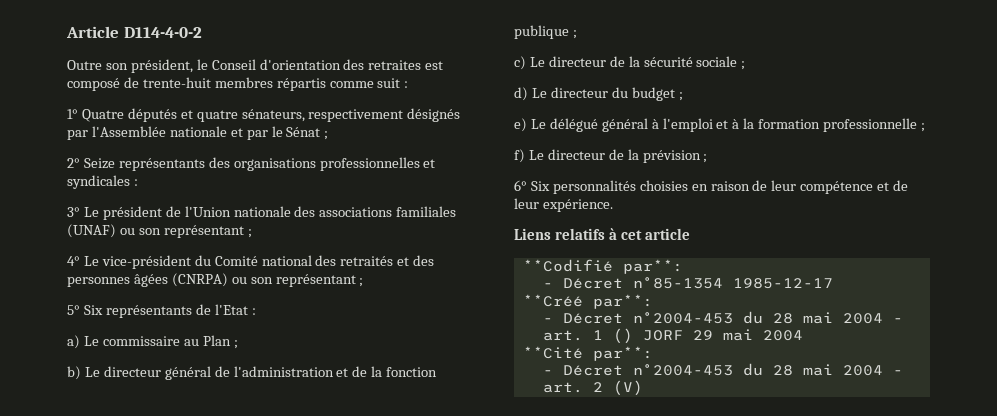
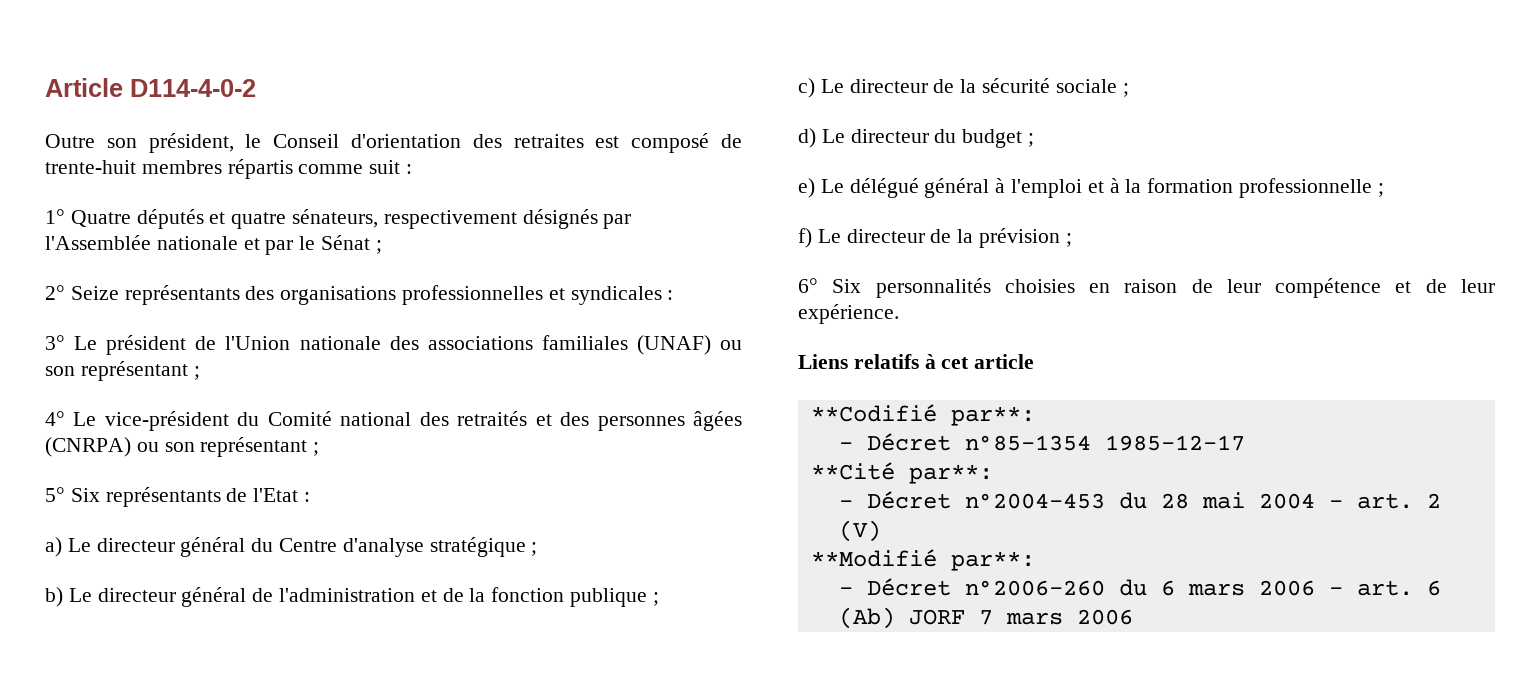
- a) Le commissaire au Plan ;
+ a) Le directeur général du Centre d'analyse stratégique ;
- **Créé par**:
- - Décret n°2004-453 du 28 mai 2004 - art. 1 () JORF 29 mai 2004
+ **Modifié par**:
+ - Décret n°2006-260 du 6 mars 2006 - art. 6 (Ab) JORF 7 mars 2006

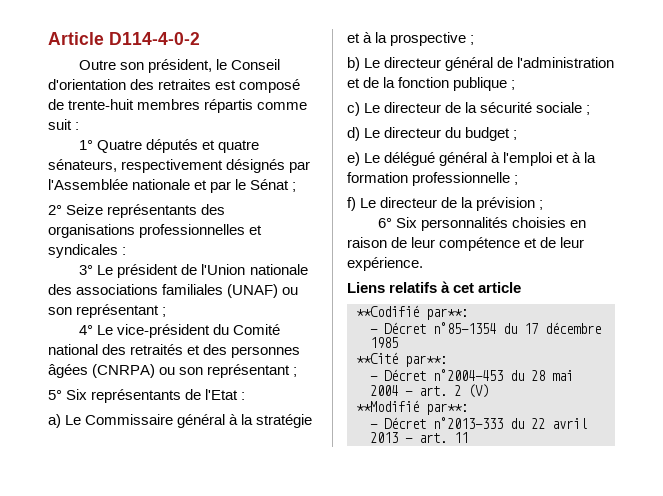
- a) Le directeur général du Centre d'analyse stratégique ;
+ a) Le Commissaire général à la stratégie et à la prospective ;
- - Décret n°85-1354 1985-12-17
+ - Décret n°85-1354 du 17 décembre 1985
- - Décret n°2006-260 du 6 mars 2006 - art. 6 (Ab) JORF 7 mars 2006
+ - Décret n°2013-333 du 22 avril 2013 - art. 11

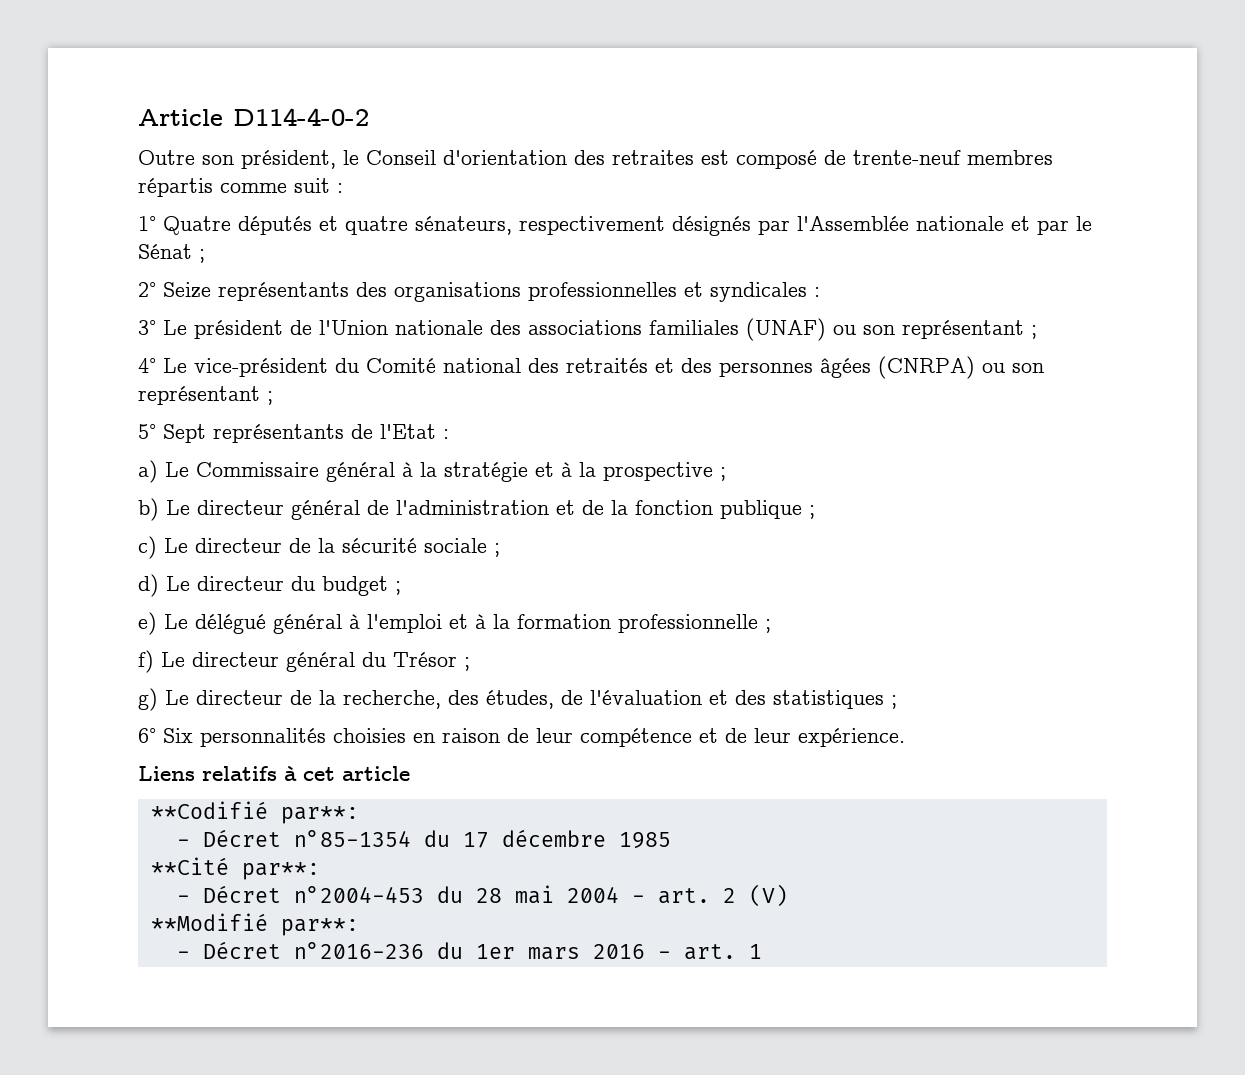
- Outre son président, le Conseil d'orientation des retraites est composé de trente-huit membres répartis comme suit :
+ Outre son président, le Conseil d'orientation des retraites est composé de trente-neuf membres répartis comme suit :
- 5° Six représentants de l'Etat :
+ 5° Sept représentants de l'Etat :
- f) Le directeur de la prévision ;
+ f) Le directeur général du Trésor ;
+ g) Le directeur de la recherche, des études, de l'évaluation et des statistiques ;
- - Décret n°2013-333 du 22 avril 2013 - art. 11
+ - Décret n°2016-236 du 1er mars 2016 - art. 1

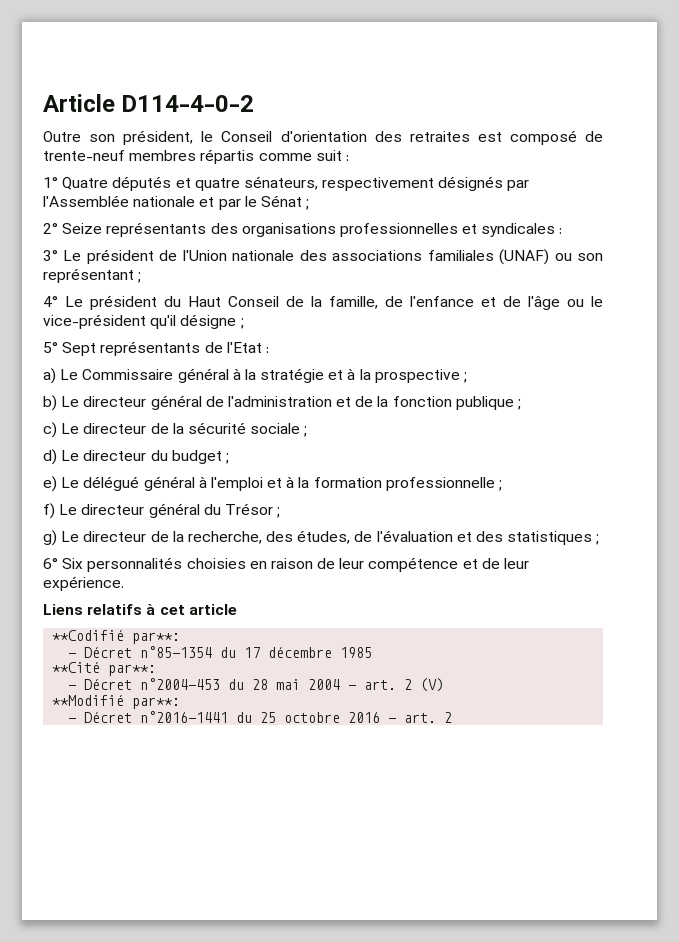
- 4° Le vice-président du Comité national des retraités et des personnes âgées (CNRPA) ou son représentant ;
+ 4° Le président du Haut Conseil de la famille, de l'enfance et de l'âge ou le vice-président qu'il désigne ;
- - Décret n°2016-236 du 1er mars 2016 - art. 1
+ - Décret n°2016-1441 du 25 octobre 2016 - art. 2

